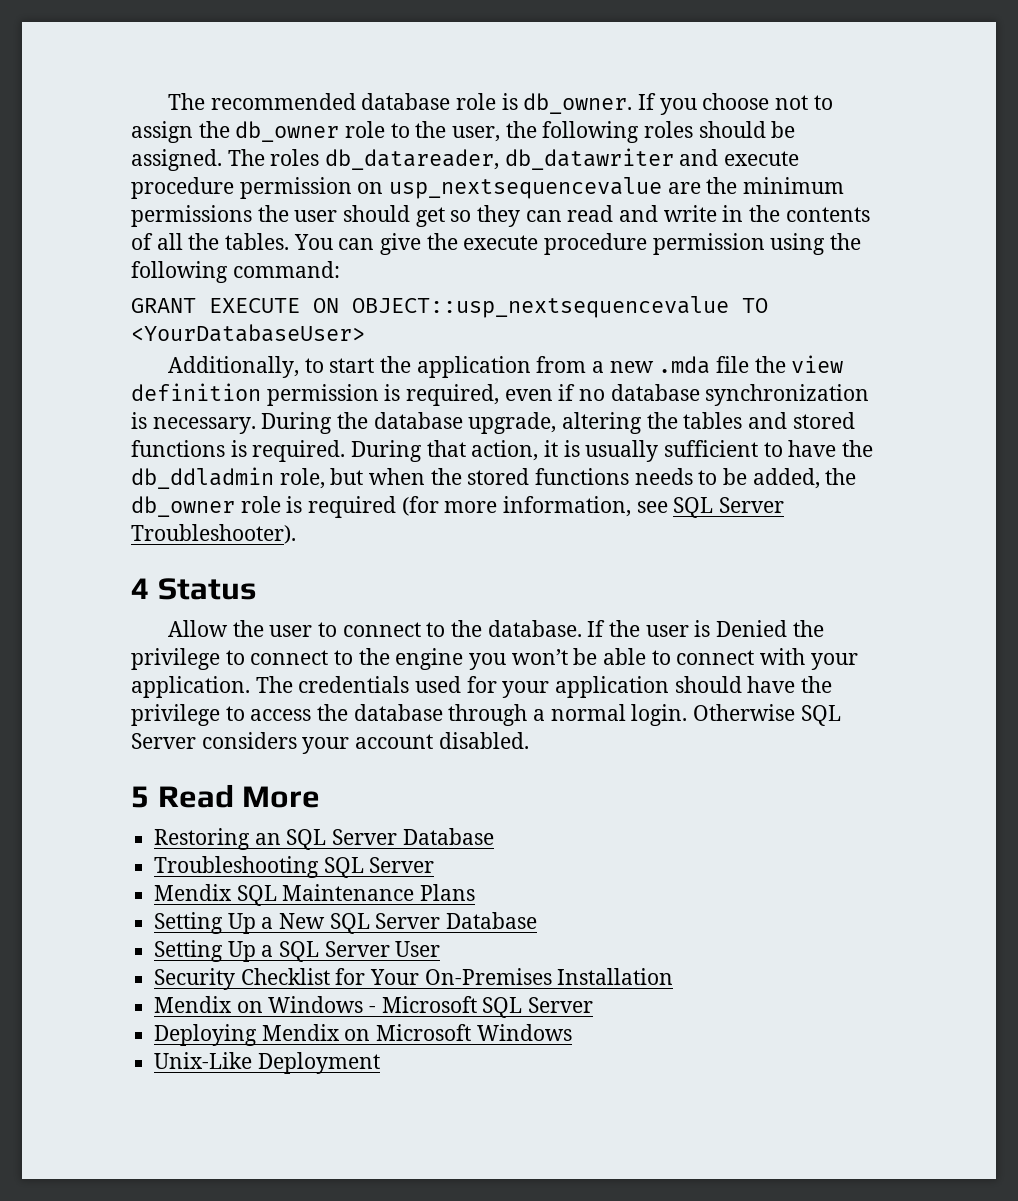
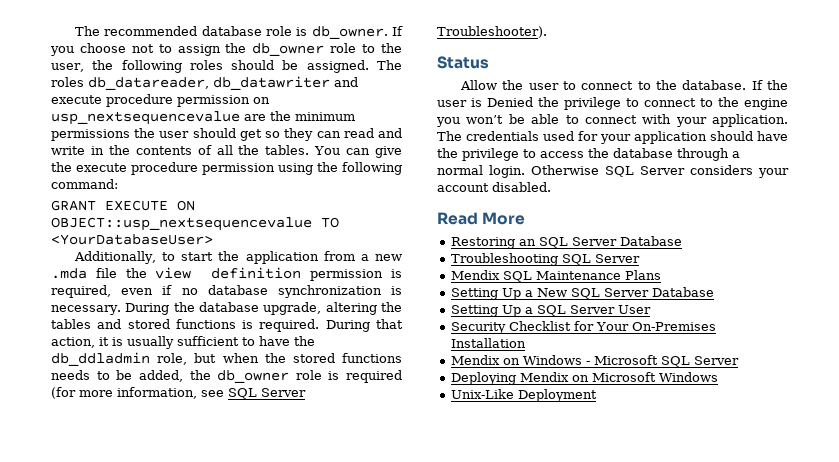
- 4 Status
+ Status
- 5 Read More
+ Read More

